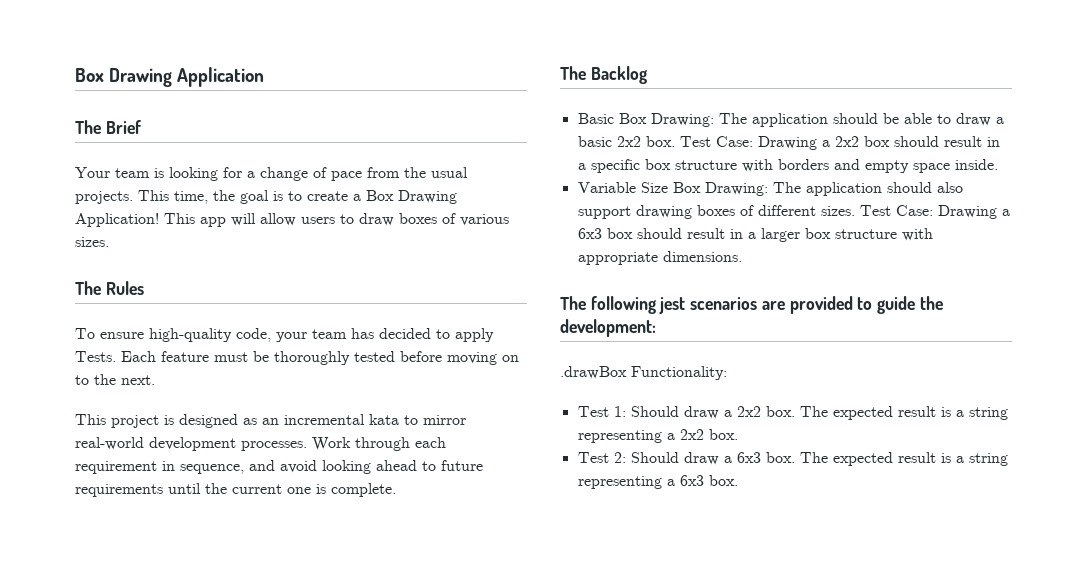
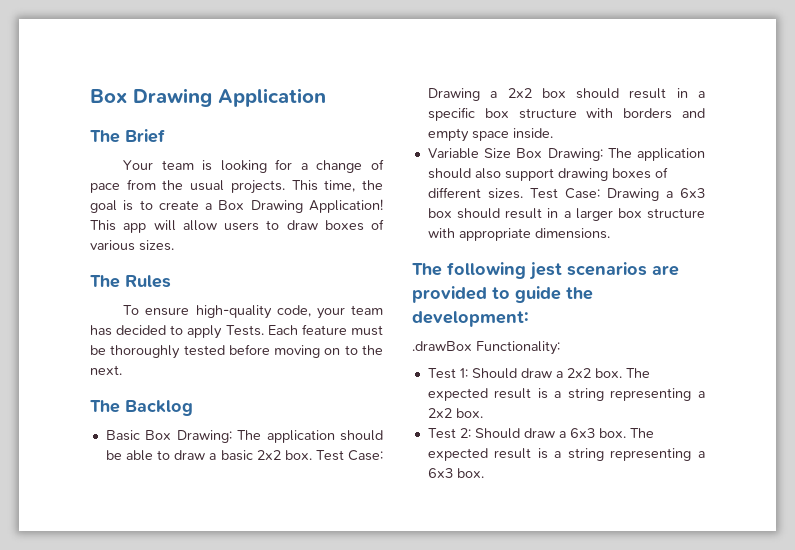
- This project is designed as an incremental kata to mirror real-world development processes. Work through each requirement in sequence, and avoid looking ahead to future requirements until the current one is complete.

